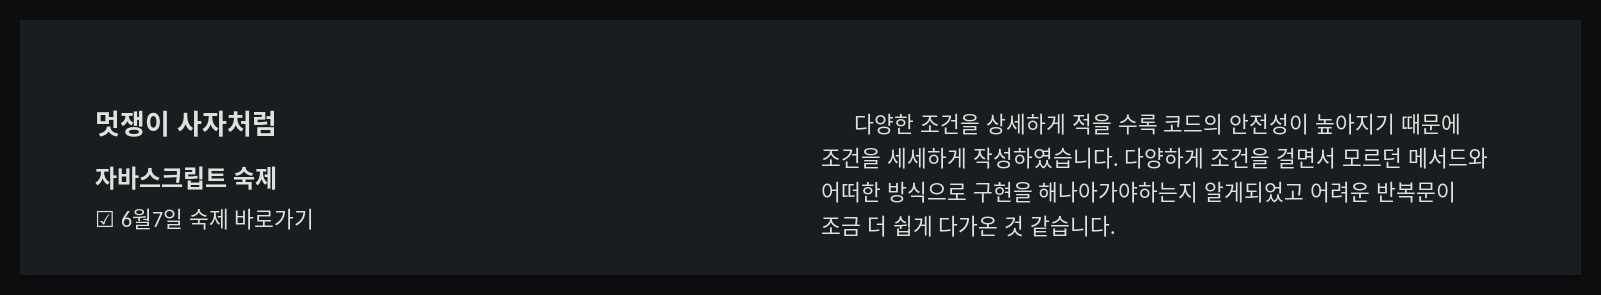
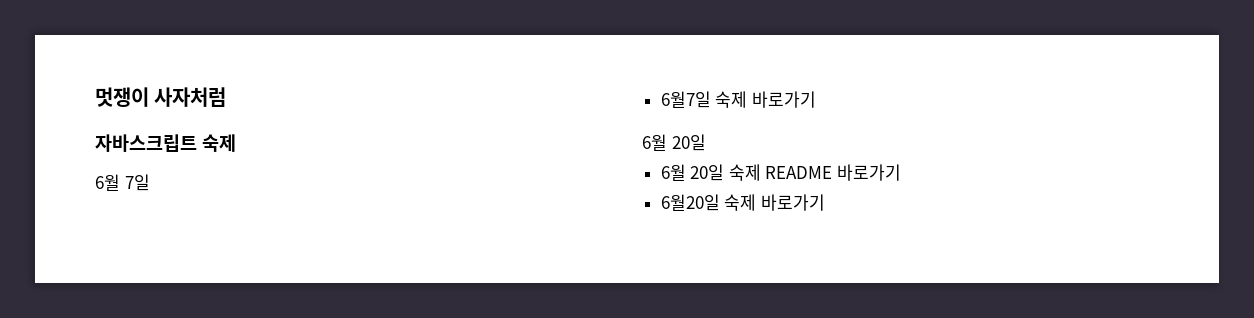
- ☑ 6월7일 숙제 바로가기
- 다양한 조건을 상세하게 적을 수록 코드의 안전성이 높아지기 때문에 조건을 세세하게 작성하였습니다. 다양하게 조건을 걸면서 모르던 메서드와 어떠한 방식으로 구현을 해나아가야하는지 알게되었고 어려운 반복문이 조금 더 쉽게 다가온 것 같습니다.
+ 6월 7일
+ 6월7일 숙제 바로가기
+ 6월 20일
+ 6월 20일 숙제 README 바로가기
+ 6월20일 숙제 바로가기

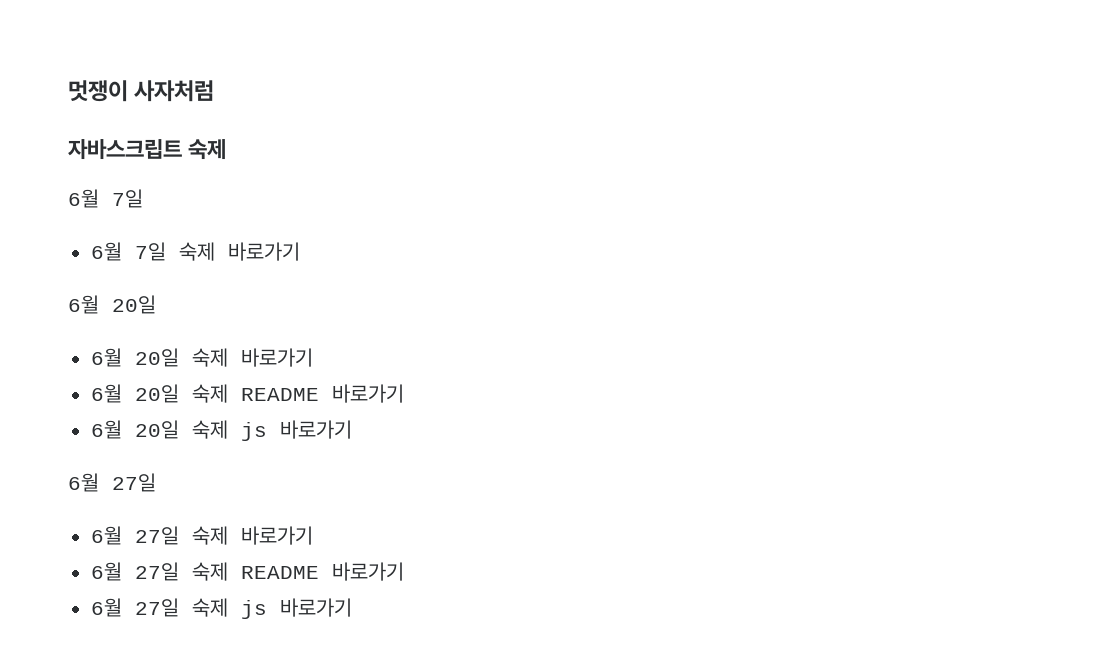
- 6월7일 숙제 바로가기
+ 6월 7일 숙제 바로가기
  6월 20일
+ 6월 20일 숙제 바로가기
- 6월20일 숙제 바로가기
+ 6월 20일 숙제 js 바로가기
+ 6월 27일
+ 6월 27일 숙제 바로가기
+ 6월 27일 숙제 README 바로가기
+ 6월 27일 숙제 js 바로가기

